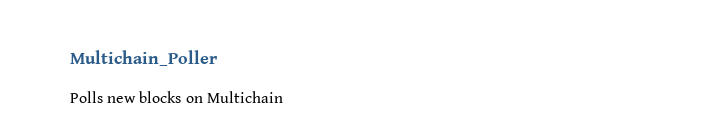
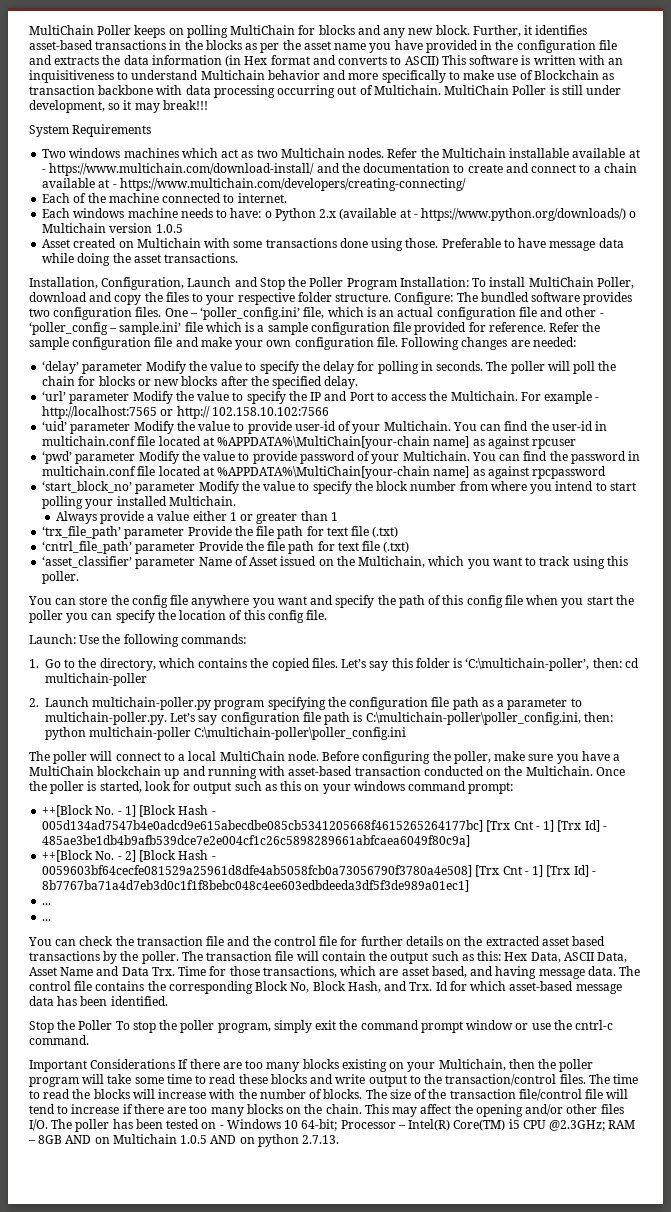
- Multichain_Poller
- Polls new blocks on Multichain
+ MultiChain Poller keeps on polling MultiChain for blocks and any new block. Further, it identifies asset-based transactions in the blocks as per the asset name you have provided in the configuration file and extracts the data information (in Hex format and converts to ASCII) This software is written with an inquisitiveness to understand Multichain behavior and more specifically to make use of Blockchain as transaction backbone with data processing occurring out of Multichain. MultiChain Poller is still under development, so it may break!!!
+ System Requirements
+ Two windows machines which act as two Multichain nodes. Refer the Multichain installable available at - https://www.multichain.com/download-install/ and the documentation to create and connect to a chain available at - https://www.multichain.com/developers/creating-connecting/
+ Each of the machine connected to internet.
+ Each windows machine needs to have: o Python 2.x (available at - https://www.python.org/downloads/) o Multichain version 1.0.5
+ Asset created on Multichain with some transactions done using those. Preferable to have message data while doing the asset transactions.
+ Installation, Configuration, Launch and Stop the Poller Program Installation: To install MultiChain Poller, download and copy the files to your respective folder structure. Configure: The bundled software provides two configuration files. One – ‘poller_config.ini’ file, which is an actual configuration file and other - ‘poller_config – sample.ini’ file which is a sample configuration file provided for reference. Refer the sample configuration file and make your own configuration file. Following changes are needed:
+ ‘delay’ parameter Modify the value to specify the delay for polling in seconds. The poller will poll the chain for blocks or new blocks after the specified delay.
+ ‘url’ parameter Modify the value to specify the IP and Port to access the Multichain. For example - http://localhost:7565 or http:// 102.158.10.102:7566
+ ‘uid’ parameter Modify the value to provide user-id of your Multichain. You can find the user-id in multichain.conf file located at %APPDATA%\MultiChain[your-chain name] as against rpcuser
+ ‘pwd’ parameter Modify the value to provide password of your Multichain. You can find the password in multichain.conf file located at %APPDATA%\MultiChain[your-chain name] as against rpcpassword
+ ‘start_block_no’ parameter Modify the value to specify the block number from where you intend to start polling your installed Multichain.
+ Always provide a value either 1 or greater than 1
+ ‘trx_file_path’ parameter Provide the file path for text file (.txt)
+ ‘cntrl_file_path’ parameter Provide the file path for text file (.txt)
+ ‘asset_classifier’ parameter Name of Asset issued on the Multichain, which you want to track using this poller.
+ You can store the config file anywhere you want and specify the path of this config file when you start the poller you can specify the location of this config file.
+ Launch: Use the following commands:
+ 1. Go to the directory, which contains the copied files. Let’s say this folder is ‘C:\multichain-poller’, then: cd multichain-poller
+ 2. Launch multichain-poller.py program specifying the configuration file path as a parameter to multichain-poller.py. Let’s say configuration file path is C:\multichain-poller\poller_config.ini, then: python multichain-poller C:\multichain-poller\poller_config.ini
+ The poller will connect to a local MultiChain node. Before configuring the poller, make sure you have a MultiChain blockchain up and running with asset-based transaction conducted on the Multichain. Once the poller is started, look for output such as this on your windows command prompt:
+ ++[Block No. - 1] [Block Hash - 005d134ad7547b4e0adcd9e615abecdbe085cb5341205668f4615265264177bc] [Trx Cnt - 1] [Trx Id] - 485ae3be1db4b9afb539dce7e2e004cf1c26c5898289661abfcaea6049f80c9a]
+ ++[Block No. - 2] [Block Hash - 0059603bf64cecfe081529a25961d8dfe4ab5058fcb0a73056790f3780a4e508] [Trx Cnt - 1] [Trx Id] - 8b7767ba71a4d7eb3d0c1f1f8bebc048c4ee603edbdeeda3df5f3de989a01ec1]
+ ...
+ ...
+ You can check the transaction file and the control file for further details on the extracted asset based transactions by the poller. The transaction file will contain the output such as this: Hex Data, ASCII Data, Asset Name and Data Trx. Time for those transactions, which are asset based, and having message data. The control file contains the corresponding Block No, Block Hash, and Trx. Id for which asset-based message data has been identified.
+ Stop the Poller To stop the poller program, simply exit the command prompt window or use the cntrl-c command.
+ Important Considerations If there are too many blocks existing on your Multichain, then the poller program will take some time to read these blocks and write output to the transaction/control files. The time to read the blocks will increase with the number of blocks. The size of the transaction file/control file will tend to increase if there are too many blocks on the chain. This may affect the opening and/or other files I/O. The poller has been tested on - Windows 10 64-bit; Processor – Intel(R) Core(TM) i5 CPU @2.3GHz; RAM – 8GB AND on Multichain 1.0.5 AND on python 2.7.13.

